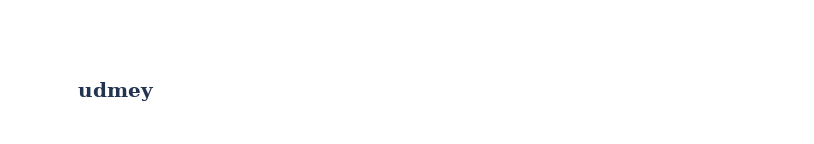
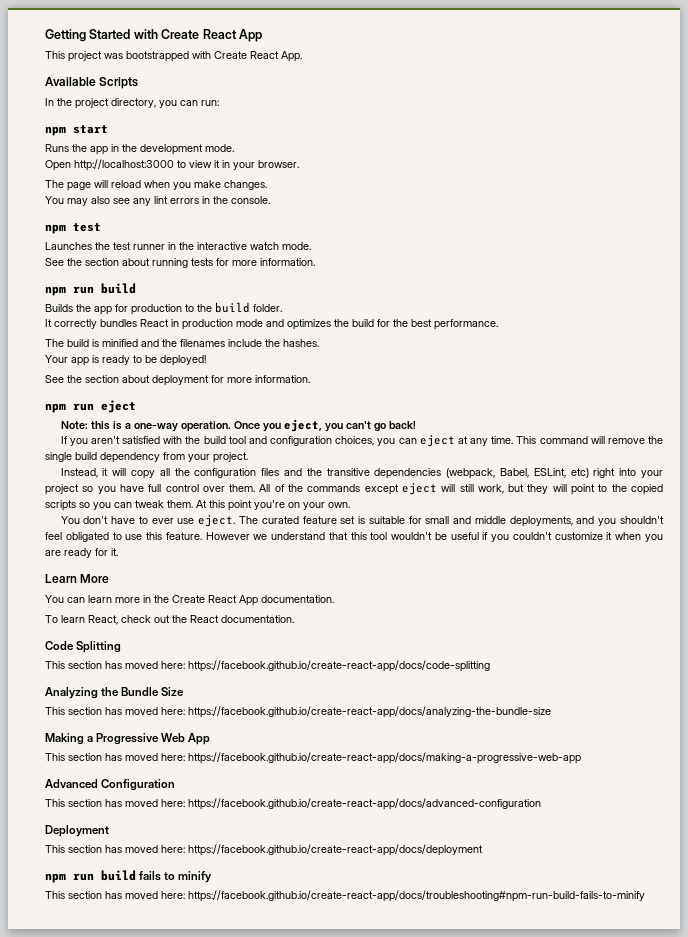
- udmey
+ Getting Started with Create React App
+ This project was bootstrapped with Create React App.
+ Available Scripts
+ In the project directory, you can run:
+ npm start
+ Runs the app in the development mode.
+ Open http://localhost:3000 to view it in your browser.
+ The page will reload when you make changes.
+ You may also see any lint errors in the console.
+ npm test
+ Launches the test runner in the interactive watch mode.
+ See the section about running tests for more information.
+ npm run build
+ Builds the app for production to the build folder.
+ It correctly bundles React in production mode and optimizes the build for the best performance.
+ The build is minified and the filenames include the hashes.
+ Your app is ready to be deployed!
+ See the section about deployment for more information.
+ npm run eject
+ Note: this is a one-way operation. Once you eject, you can't go back!
+ If you aren't satisfied with the build tool and configuration choices, you can eject at any time. This command will remove the single build dependency from your project.
+ Instead, it will copy all the configuration files and the transitive dependencies (webpack, Babel, ESLint, etc) right into your project so you have full control over them. All of the commands except eject will still work, but they will point to the copied scripts so you can tweak them. At this point you're on your own.
+ You don't have to ever use eject. The curated feature set is suitable for small and middle deployments, and you shouldn't feel obligated to use this feature. However we understand that this tool wouldn't be useful if you couldn't customize it when you are ready for it.
+ Learn More
+ You can learn more in the Create React App documentation.
+ To learn React, check out the React documentation.
+ Code Splitting
+ This section has moved here: https://facebook.github.io/create-react-app/docs/code-splitting
+ Analyzing the Bundle Size
+ This section has moved here: https://facebook.github.io/create-react-app/docs/analyzing-the-bundle-size
+ Making a Progressive Web App
+ This section has moved here: https://facebook.github.io/create-react-app/docs/making-a-progressive-web-app
+ Advanced Configuration
+ This section has moved here: https://facebook.github.io/create-react-app/docs/advanced-configuration
+ Deployment
+ This section has moved here: https://facebook.github.io/create-react-app/docs/deployment
+ npm run build fails to minify
+ This section has moved here: https://facebook.github.io/create-react-app/docs/troubleshooting#npm-run-build-fails-to-minify

